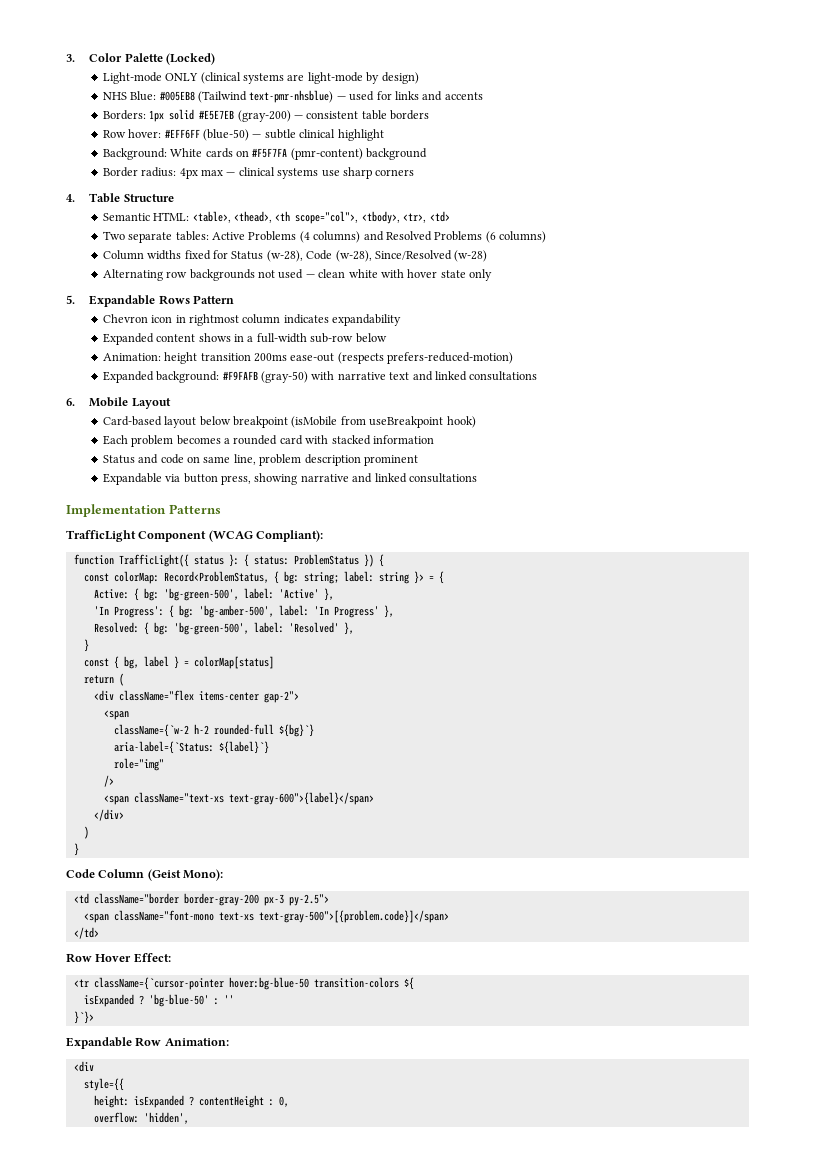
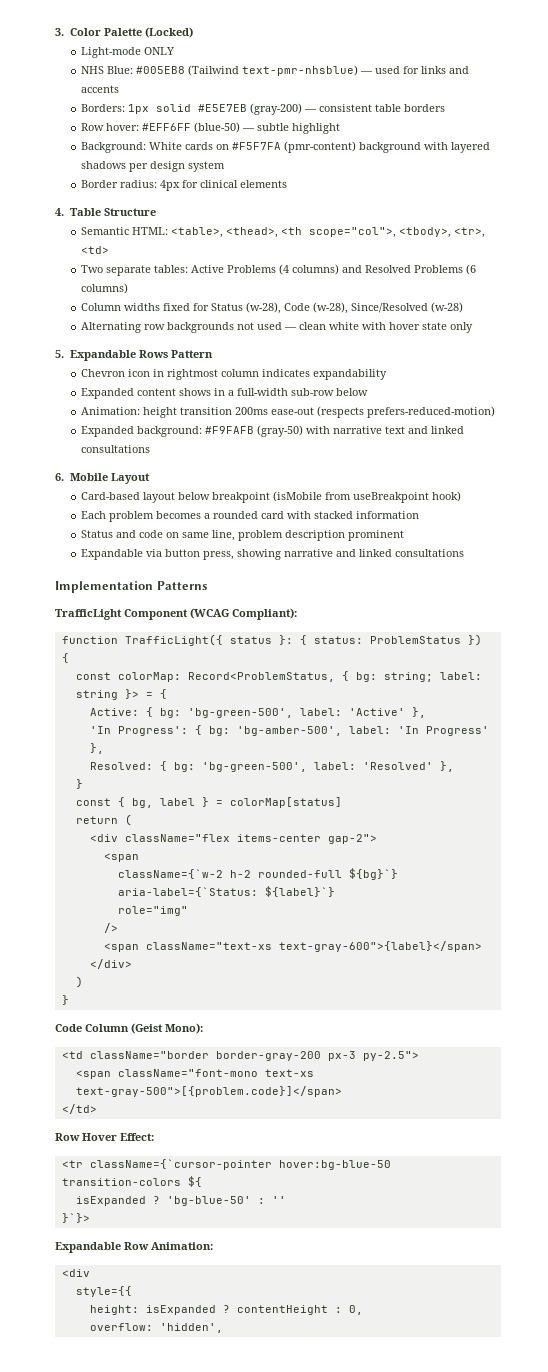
- Light-mode ONLY (clinical systems are light-mode by design)
+ Light-mode ONLY
- Row hover: #EFF6FF (blue-50) — subtle clinical highlight
+ Row hover: #EFF6FF (blue-50) — subtle highlight
- Background: White cards on #F5F7FA (pmr-content) background
- Border radius: 4px max — clinical systems use sharp corners
+ Background: White cards on #F5F7FA (pmr-content) background with layered shadows per design system
+ Border radius: 4px for clinical elements

